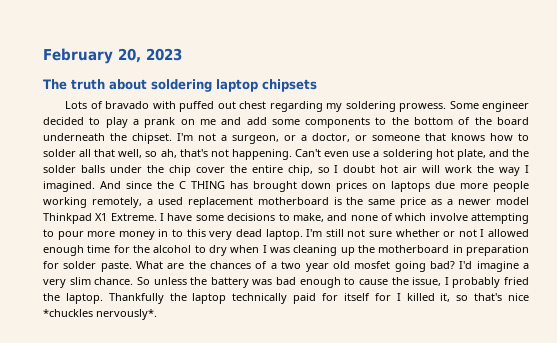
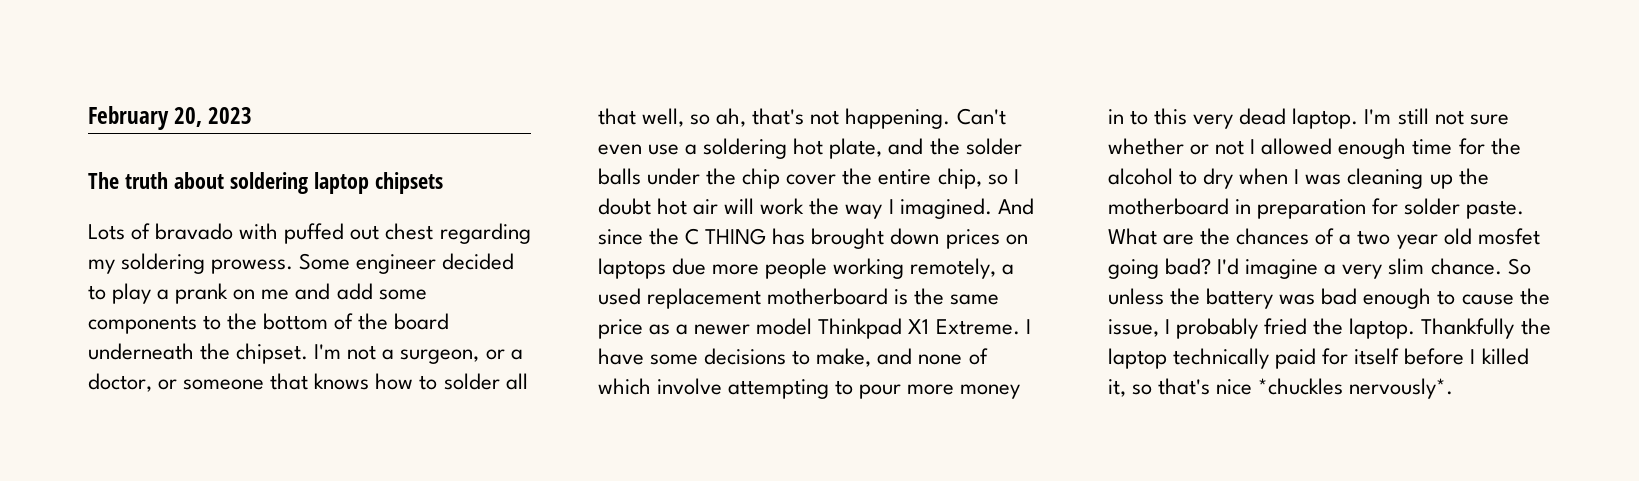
- Thankfully the laptop technically paid for itself for I killed it, so that's nice *chuckles nervously*.
+ Thankfully the laptop technically paid for itself before I killed it, so that's nice *chuckles nervously*.

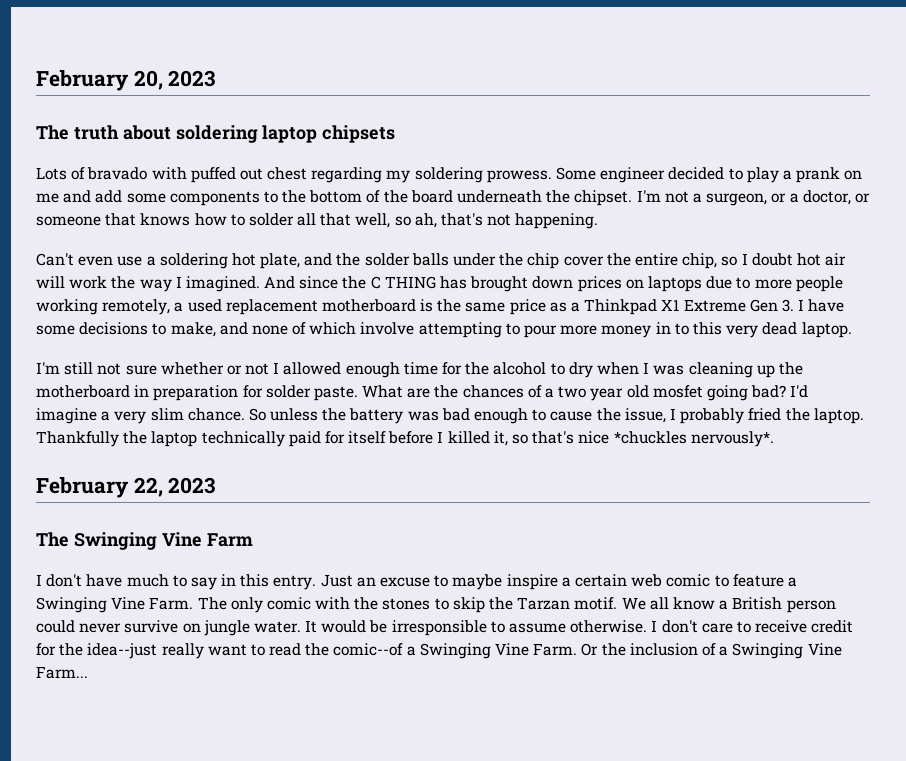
- I'm not a surgeon, or a doctor, or someone that knows how to solder all that well, so ah, that's not happening. Can't even use a soldering hot plate, and the solder balls under the chip cover the entire chip, so I doubt hot air will work the way I imagined.
+ I'm not a surgeon, or a doctor, or someone that knows how to solder all that well, so ah, that's not happening.
+ Can't even use a soldering hot plate, and the solder balls under the chip cover the entire chip, so I doubt hot air will work the way I imagined.
- And since the C THING has brought down prices on laptops due more people working remotely, a used replacement motherboard is the same price as a newer model Thinkpad X1 Extreme. I have some decisions to make, and none of which involve attempting to pour more money in to this very dead laptop. I'm still not sure whether or not I allowed enough time for the alcohol to dry when I was cleaning up the motherboard in preparation for solder paste.
+ And since the C THING has brought down prices on laptops due to more people working remotely, a used replacement motherboard is the same price as a Thinkpad X1 Extreme Gen 3. I have some decisions to make, and none of which involve attempting to pour more money in to this very dead laptop.
+ I'm still not sure whether or not I allowed enough time for the alcohol to dry when I was cleaning up the motherboard in preparation for solder paste.
+ February 22, 2023
+ The Swinging Vine Farm
+ I don't have much to say in this entry. Just an excuse to maybe inspire a certain web comic to feature a Swinging Vine Farm. The only comic with the stones to skip the Tarzan motif. We all know a British person could never survive on jungle water. It would be irresponsible to assume otherwise. I don't care to receive credit for the idea--just really want to read the comic--of a Swinging Vine Farm. Or the inclusion of a Swinging Vine Farm...

